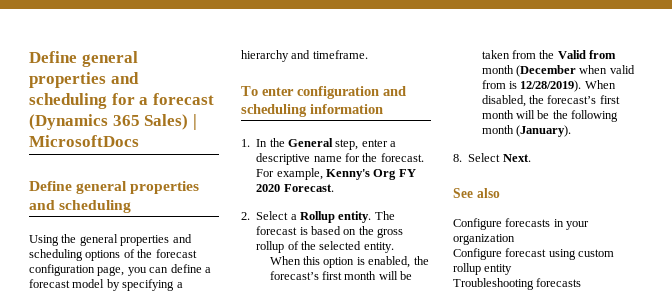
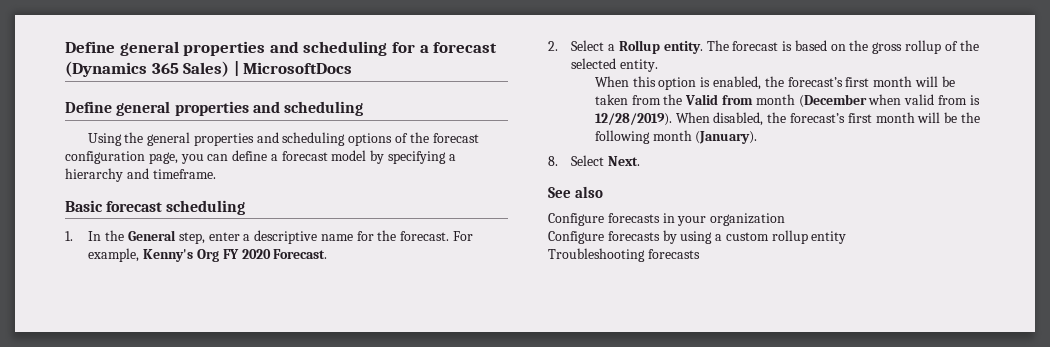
- To enter configuration and scheduling information
+ Basic forecast scheduling
- Configure forecast using custom rollup entity
+ Configure forecasts by using a custom rollup entity

